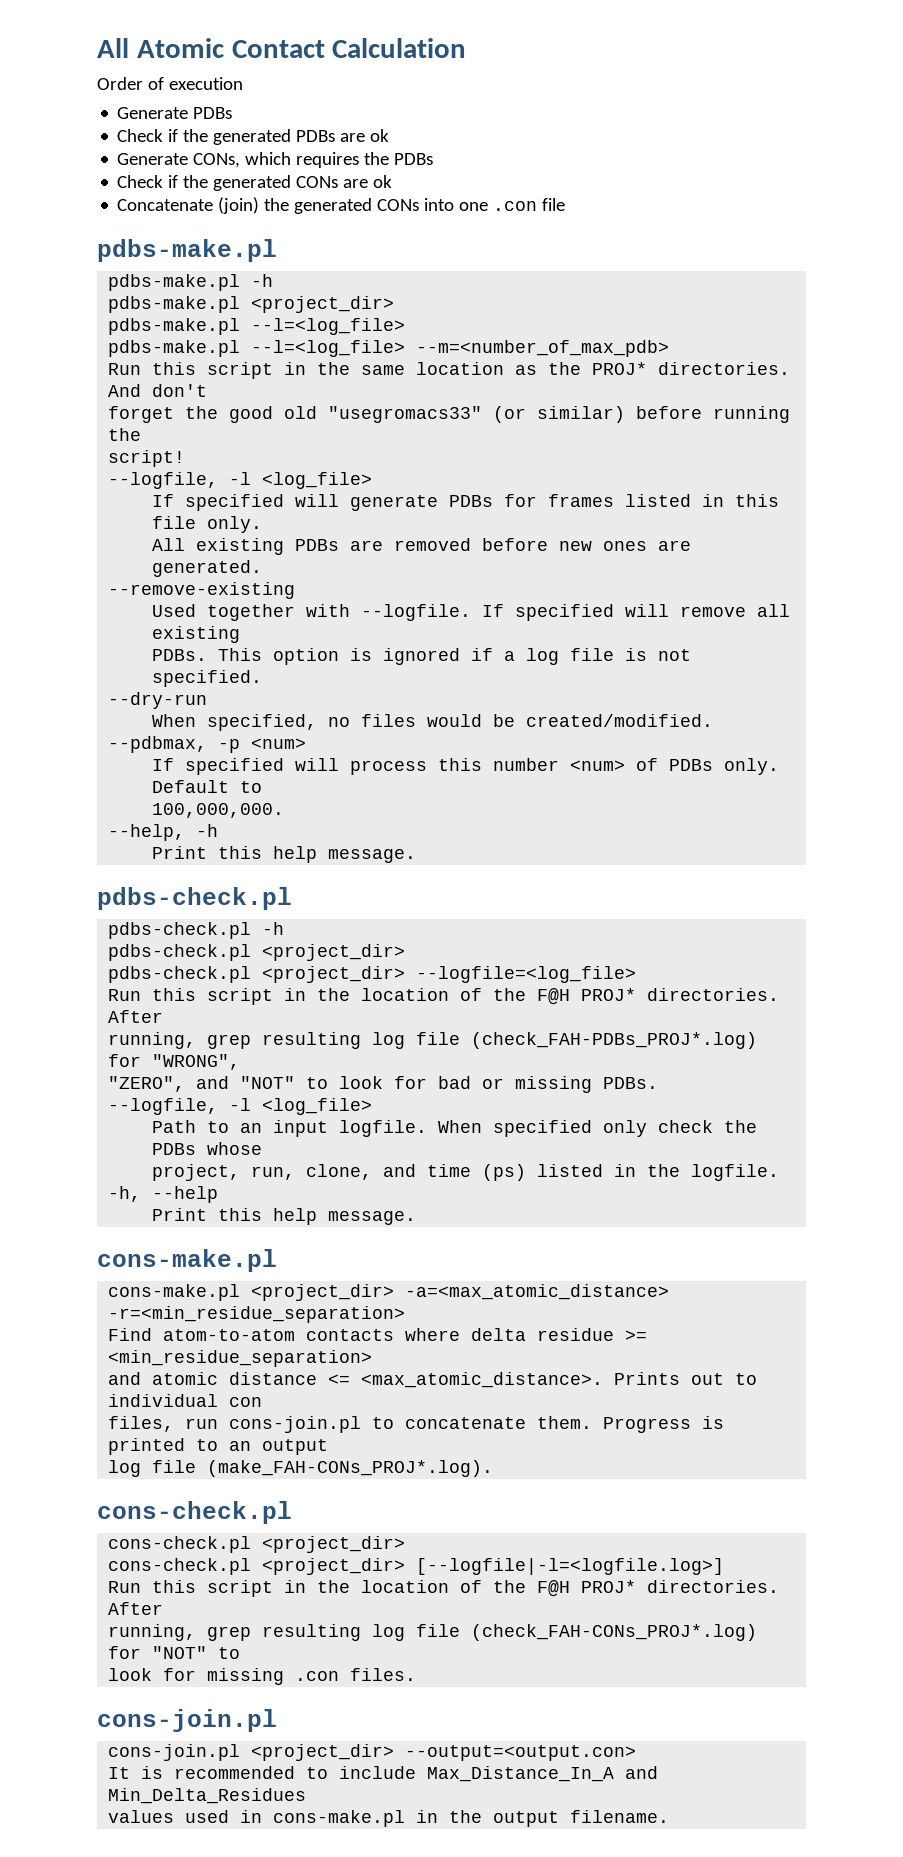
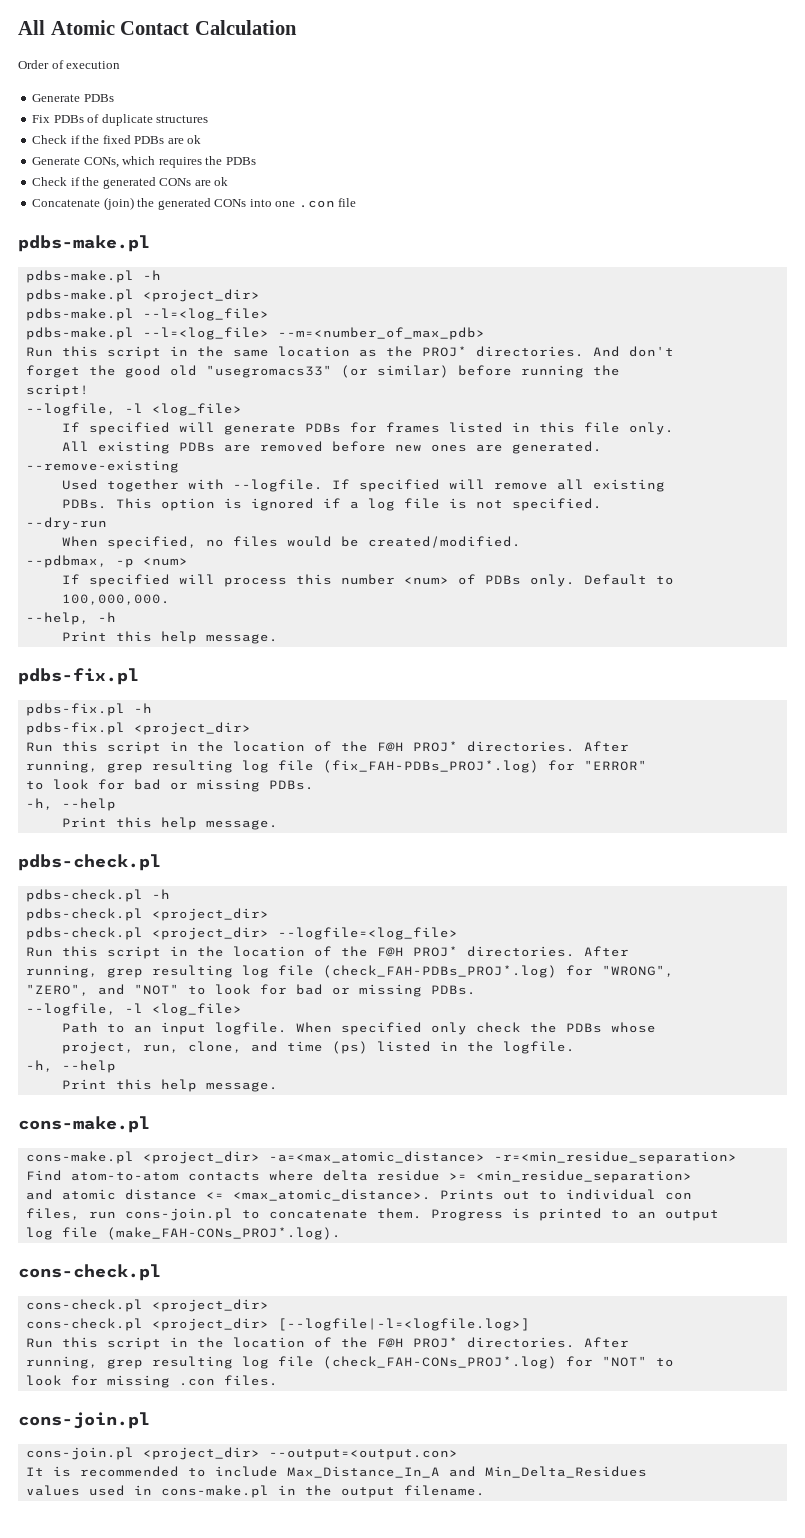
- Check if the generated PDBs are ok
+ Fix PDBs of duplicate structures
+ Check if the fixed PDBs are ok
  --help, -h
+ Print this help message.
+ pdbs-fix.pl
+ pdbs-fix.pl -h
+ pdbs-fix.pl <project_dir>
+ Run this script in the location of the F@H PROJ* directories. After
+ running, grep resulting log file (fix_FAH-PDBs_PROJ*.log) for "ERROR"
+ to look for bad or missing PDBs.
+ -h, --help

